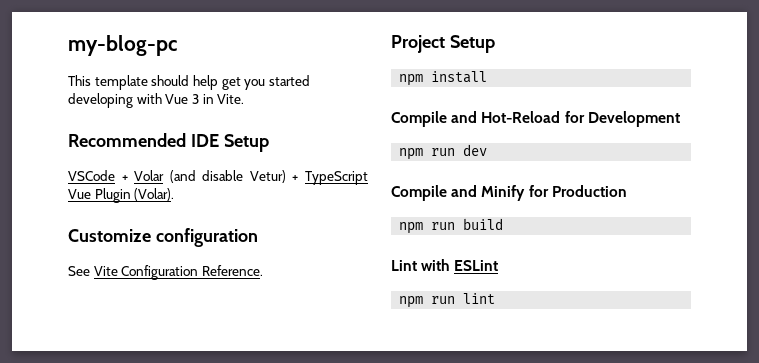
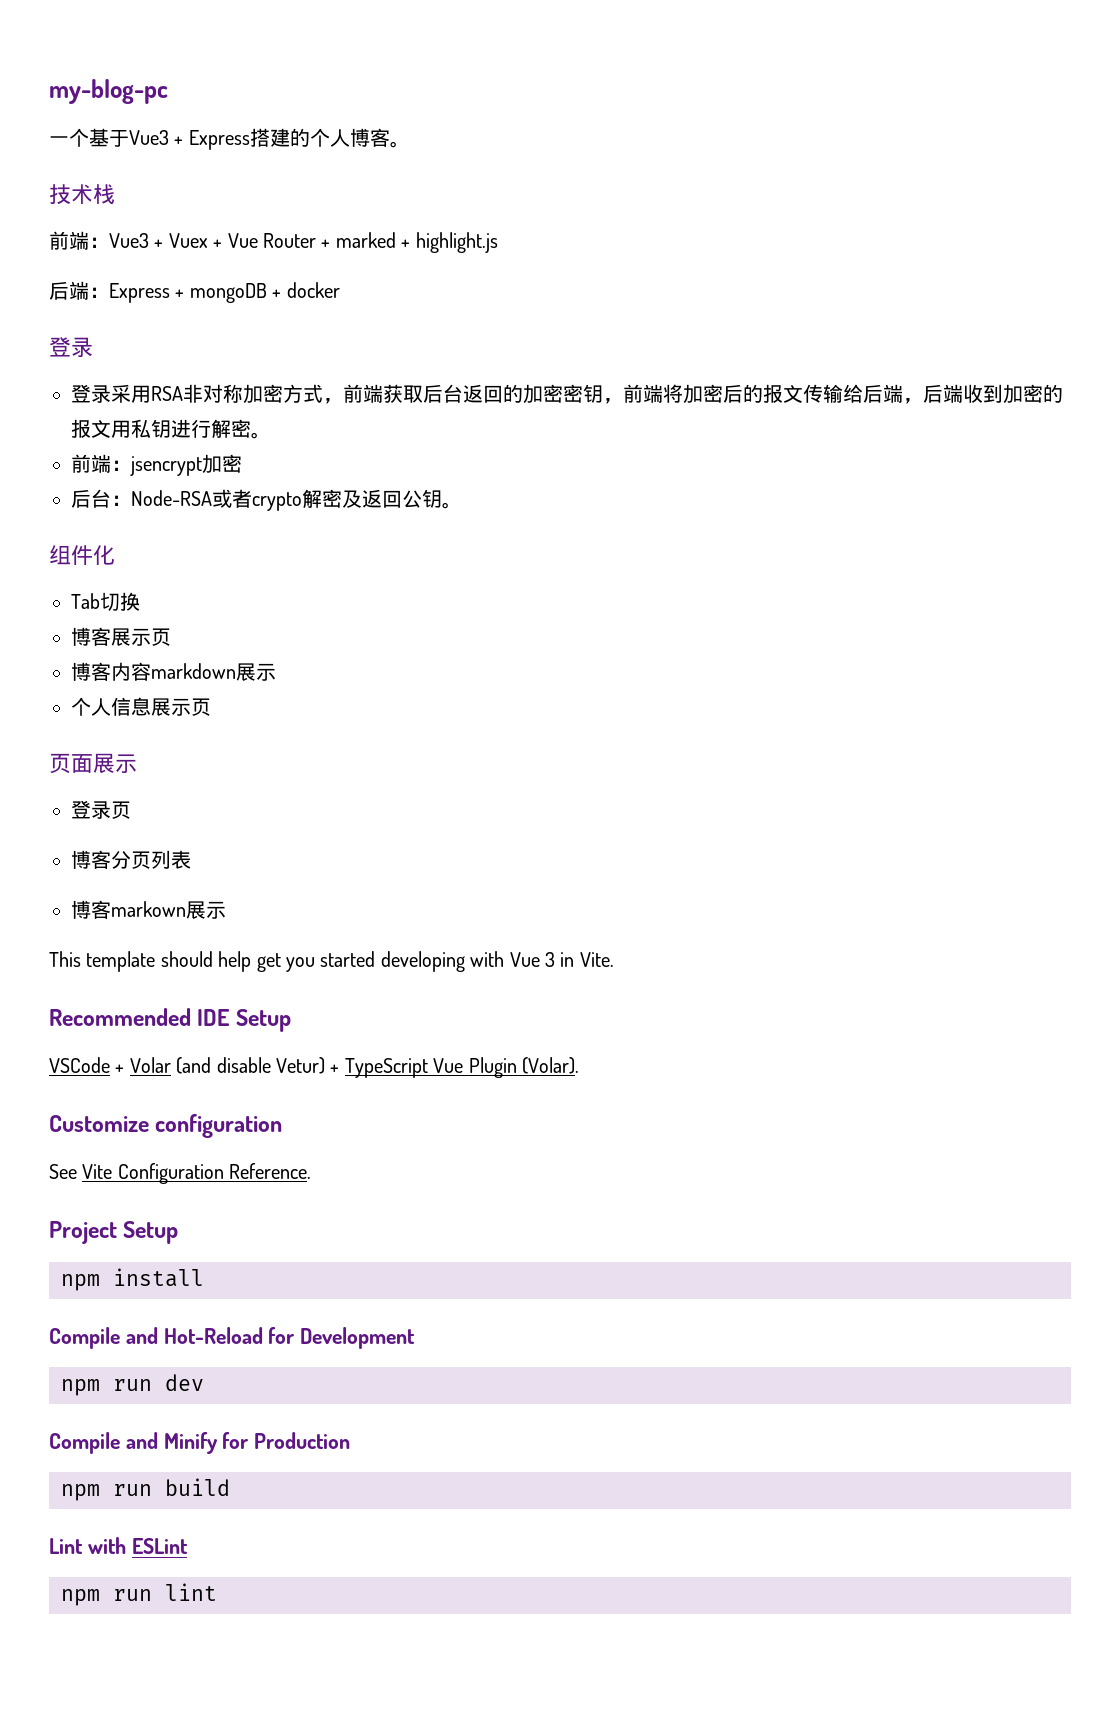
+ 一个基于Vue3 + Express搭建的个人博客。
+ 技术栈
+ 前端：Vue3 + Vuex + Vue Router + marked + highlight.js
+ 后端：Express + mongoDB + docker
+ 登录
+ 登录采用RSA非对称加密方式，前端获取后台返回的加密密钥，前端将加密后的报文传输给后端，后端收到加密的报文用私钥进行解密。
+ 前端：jsencrypt加密
+ 后台：Node-RSA或者crypto解密及返回公钥。
+ 组件化
+ Tab切换
+ 博客展示页
+ 博客内容markdown展示
+ 个人信息展示页
+ 页面展示
+ 登录页
+ 博客分页列表
+ 博客markown展示

